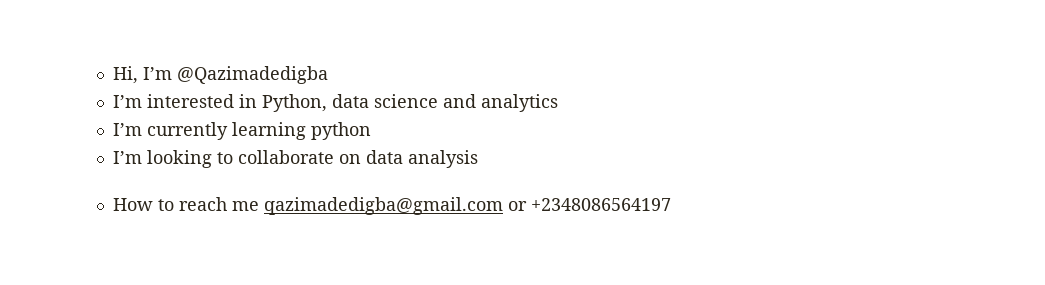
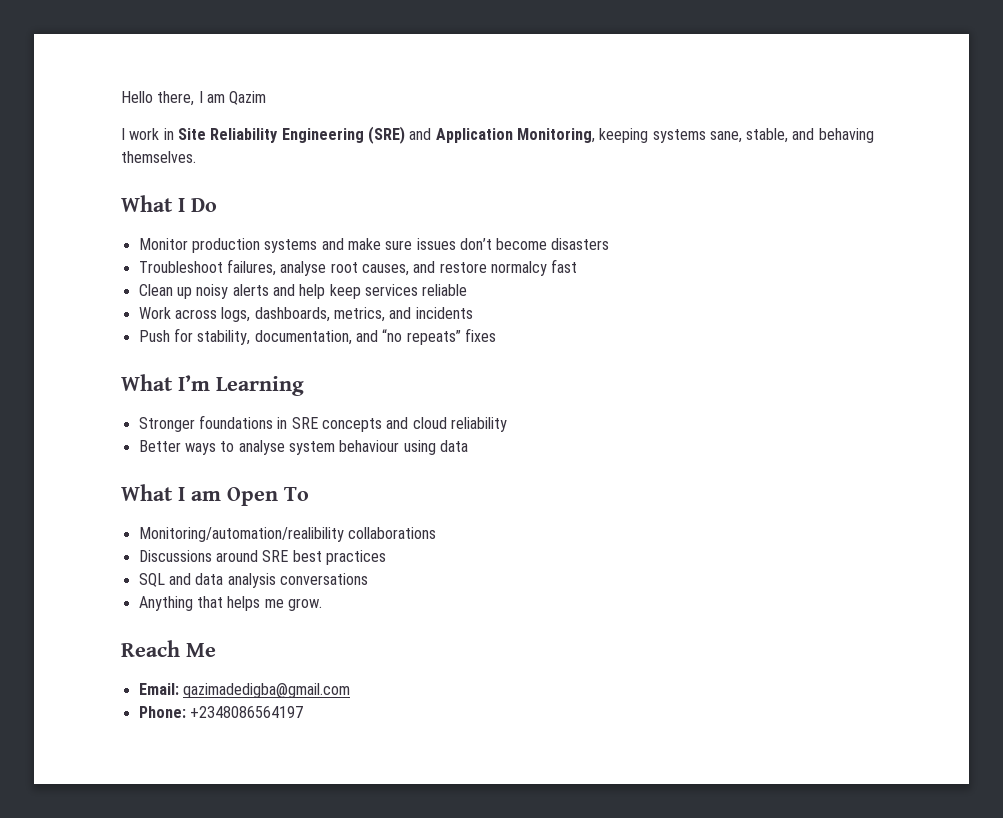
- Hi, I’m @Qazimadedigba
- I’m interested in Python, data science and analytics
- I’m currently learning python
- I’m looking to collaborate on data analysis
- How to reach me qazimadedigba@gmail.com or +2348086564197
+ Hello there, I am Qazim
+ I work in Site Reliability Engineering (SRE) and Application Monitoring, keeping systems sane, stable, and behaving themselves.
+ What I Do
+ Monitor production systems and make sure issues don’t become disasters
+ Troubleshoot failures, analyse root causes, and restore normalcy fast
+ Clean up noisy alerts and help keep services reliable
+ Work across logs, dashboards, metrics, and incidents
+ Push for stability, documentation, and “no repeats” fixes
+ What I’m Learning
+ Stronger foundations in SRE concepts and cloud reliability
+ Better ways to analyse system behaviour using data
+ What I am Open To
+ Monitoring/automation/realibility collaborations
+ Discussions around SRE best practices
+ SQL and data analysis conversations
+ Anything that helps me grow.
+ Reach Me
+ Email: qazimadedigba@gmail.com
+ Phone: +2348086564197

